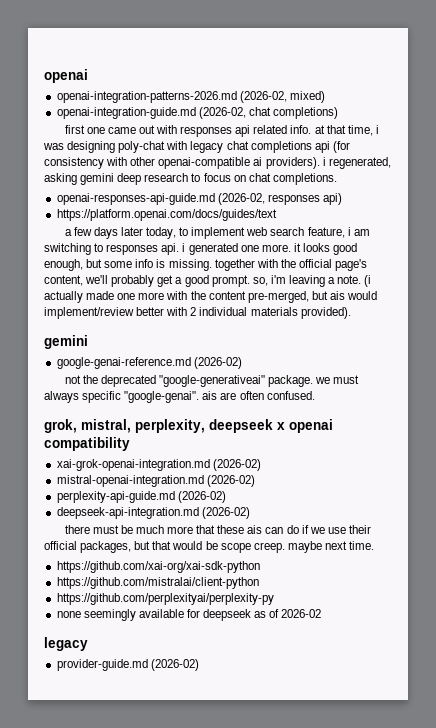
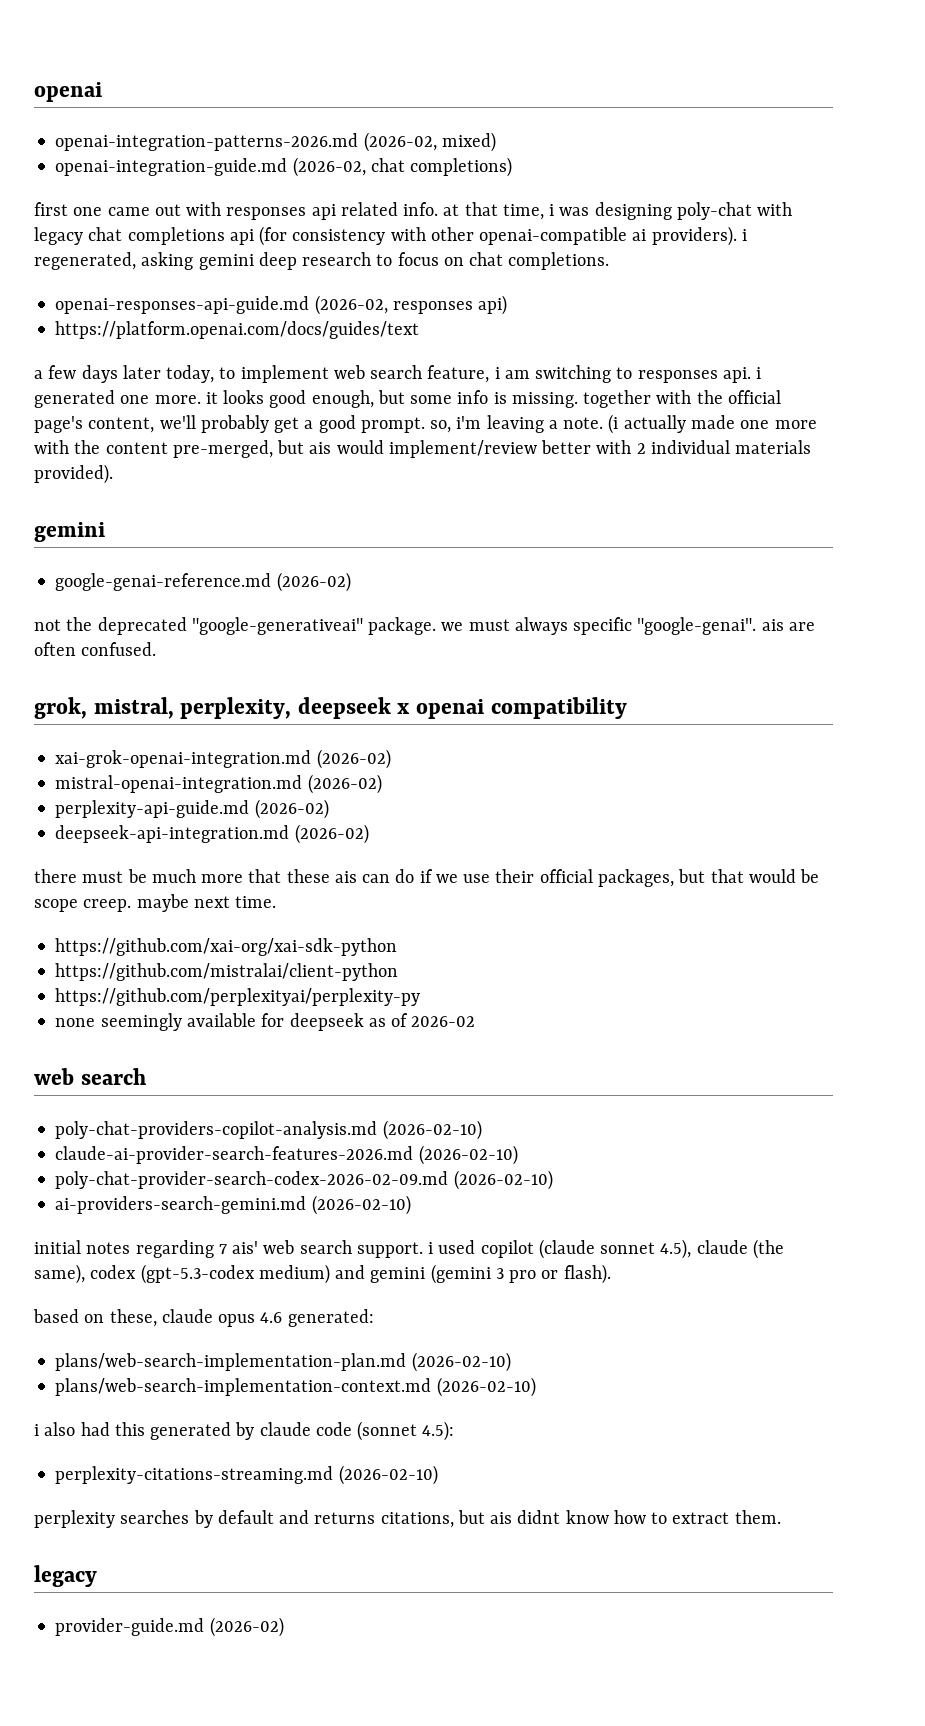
  none seemingly available for deepseek as of 2026-02
+ web search
+ poly-chat-providers-copilot-analysis.md (2026-02-10)
+ claude-ai-provider-search-features-2026.md (2026-02-10)
+ poly-chat-provider-search-codex-2026-02-09.md (2026-02-10)
+ ai-providers-search-gemini.md (2026-02-10)
+ initial notes regarding 7 ais' web search support. i used copilot (claude sonnet 4.5), claude (the same), codex (gpt-5.3-codex medium) and gemini (gemini 3 pro or flash).
+ based on these, claude opus 4.6 generated:
+ plans/web-search-implementation-plan.md (2026-02-10)
+ plans/web-search-implementation-context.md (2026-02-10)
+ i also had this generated by claude code (sonnet 4.5):
+ perplexity-citations-streaming.md (2026-02-10)
+ perplexity searches by default and returns citations, but ais didnt know how to extract them.

